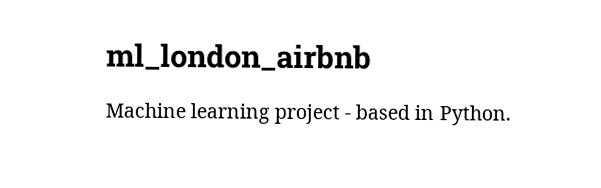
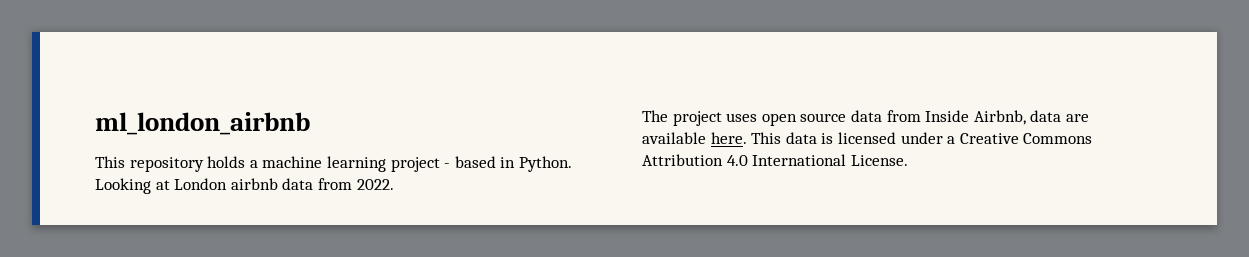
- Machine learning project - based in Python.
+ This repository holds a machine learning project - based in Python.
+ Looking at London airbnb data from 2022.
+ The project uses open source data from Inside Airbnb, data are available here. This data is licensed under a Creative Commons Attribution 4.0 International License.

